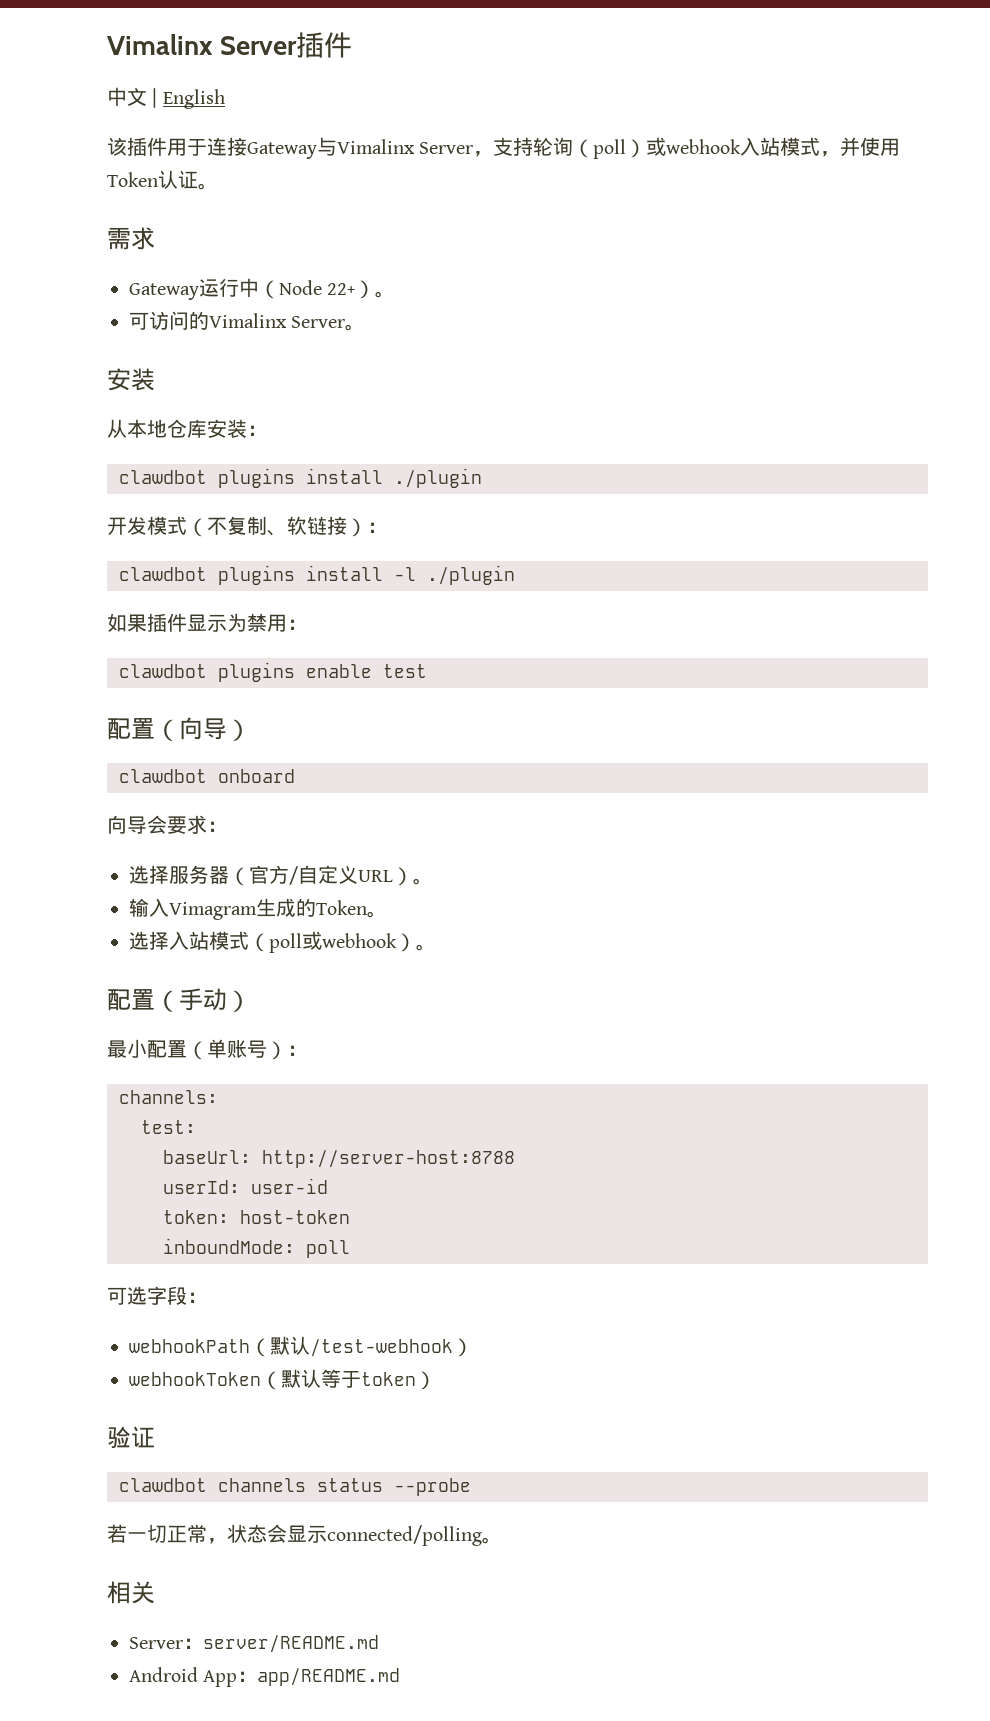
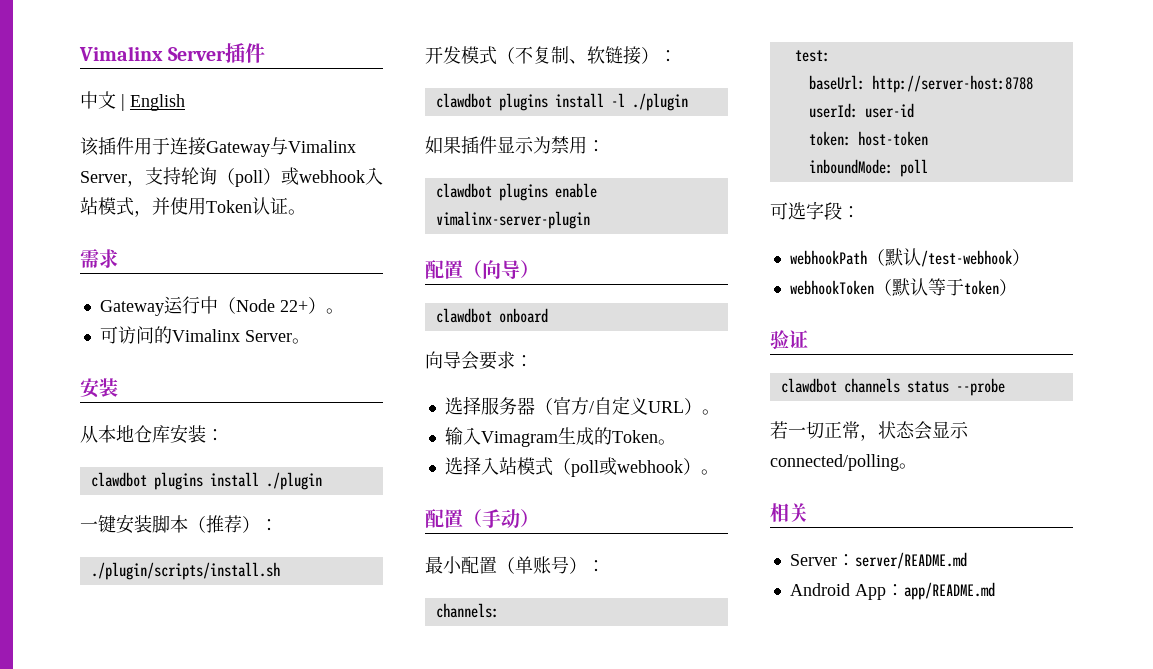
+ 一键安装脚本（推荐）：
+ ./plugin/scripts/install.sh
- clawdbot plugins enable test
+ clawdbot plugins enable vimalinx-server-plugin

